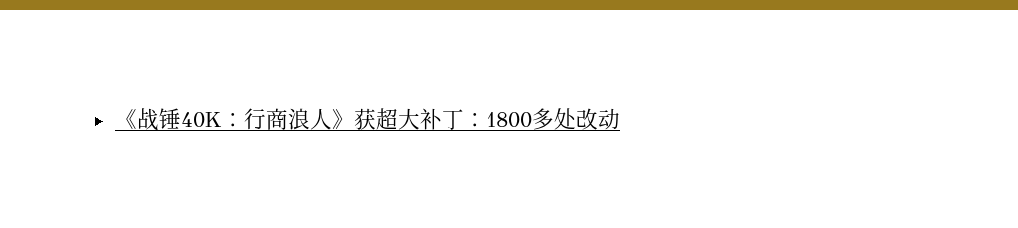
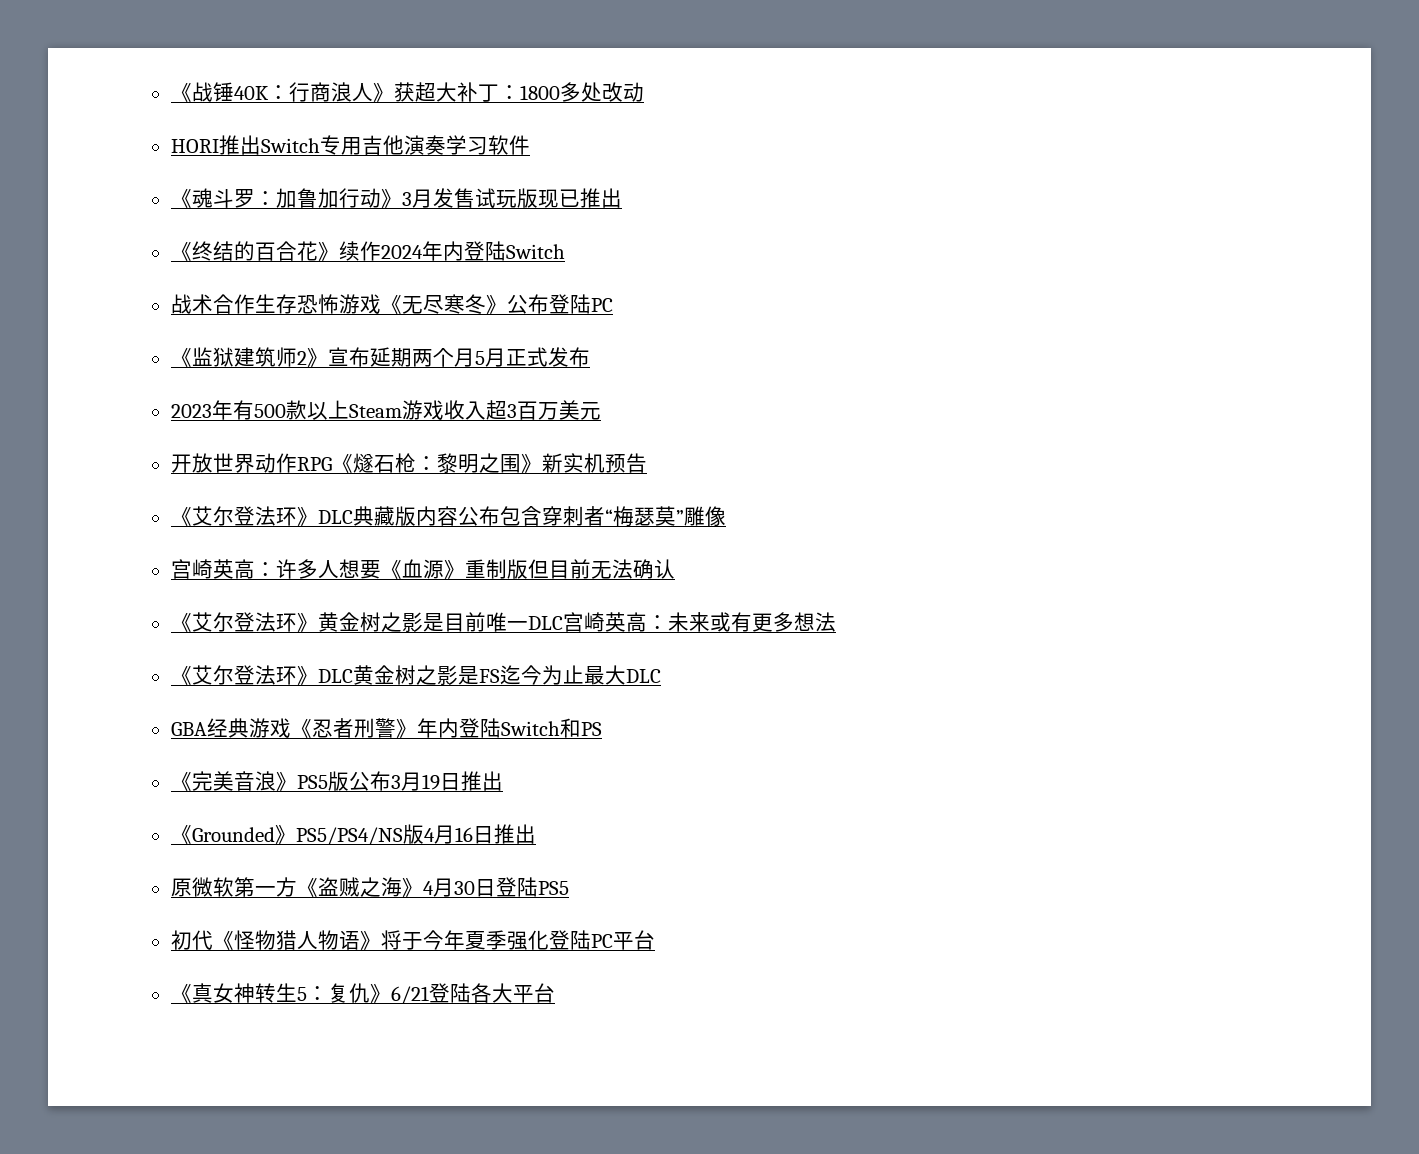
+ HORI推出Switch专用吉他演奏学习软件
+ 《魂斗罗：加鲁加行动》3月发售试玩版现已推出
+ 《终结的百合花》续作2024年内登陆Switch
+ 战术合作生存恐怖游戏《无尽寒冬》公布登陆PC
+ 《监狱建筑师2》宣布延期两个月5月正式发布
+ 2023年有500款以上Steam游戏收入超3百万美元
+ 开放世界动作RPG《燧石枪：黎明之围》新实机预告
+ 《艾尔登法环》DLC典藏版内容公布包含穿刺者“梅瑟莫”雕像
+ 宫崎英高：许多人想要《血源》重制版但目前无法确认
+ 《艾尔登法环》黄金树之影是目前唯一DLC宫崎英高：未来或有更多想法
+ 《艾尔登法环》DLC黄金树之影是FS迄今为止最大DLC
+ GBA经典游戏《忍者刑警》年内登陆Switch和PS
+ 《完美音浪》PS5版公布3月19日推出
+ 《Grounded》PS5/PS4/NS版4月16日推出
+ 原微软第一方《盗贼之海》4月30日登陆PS5
+ 初代《怪物猎人物语》将于今年夏季强化登陆PC平台
+ 《真女神转生5：复仇》6/21登陆各大平台

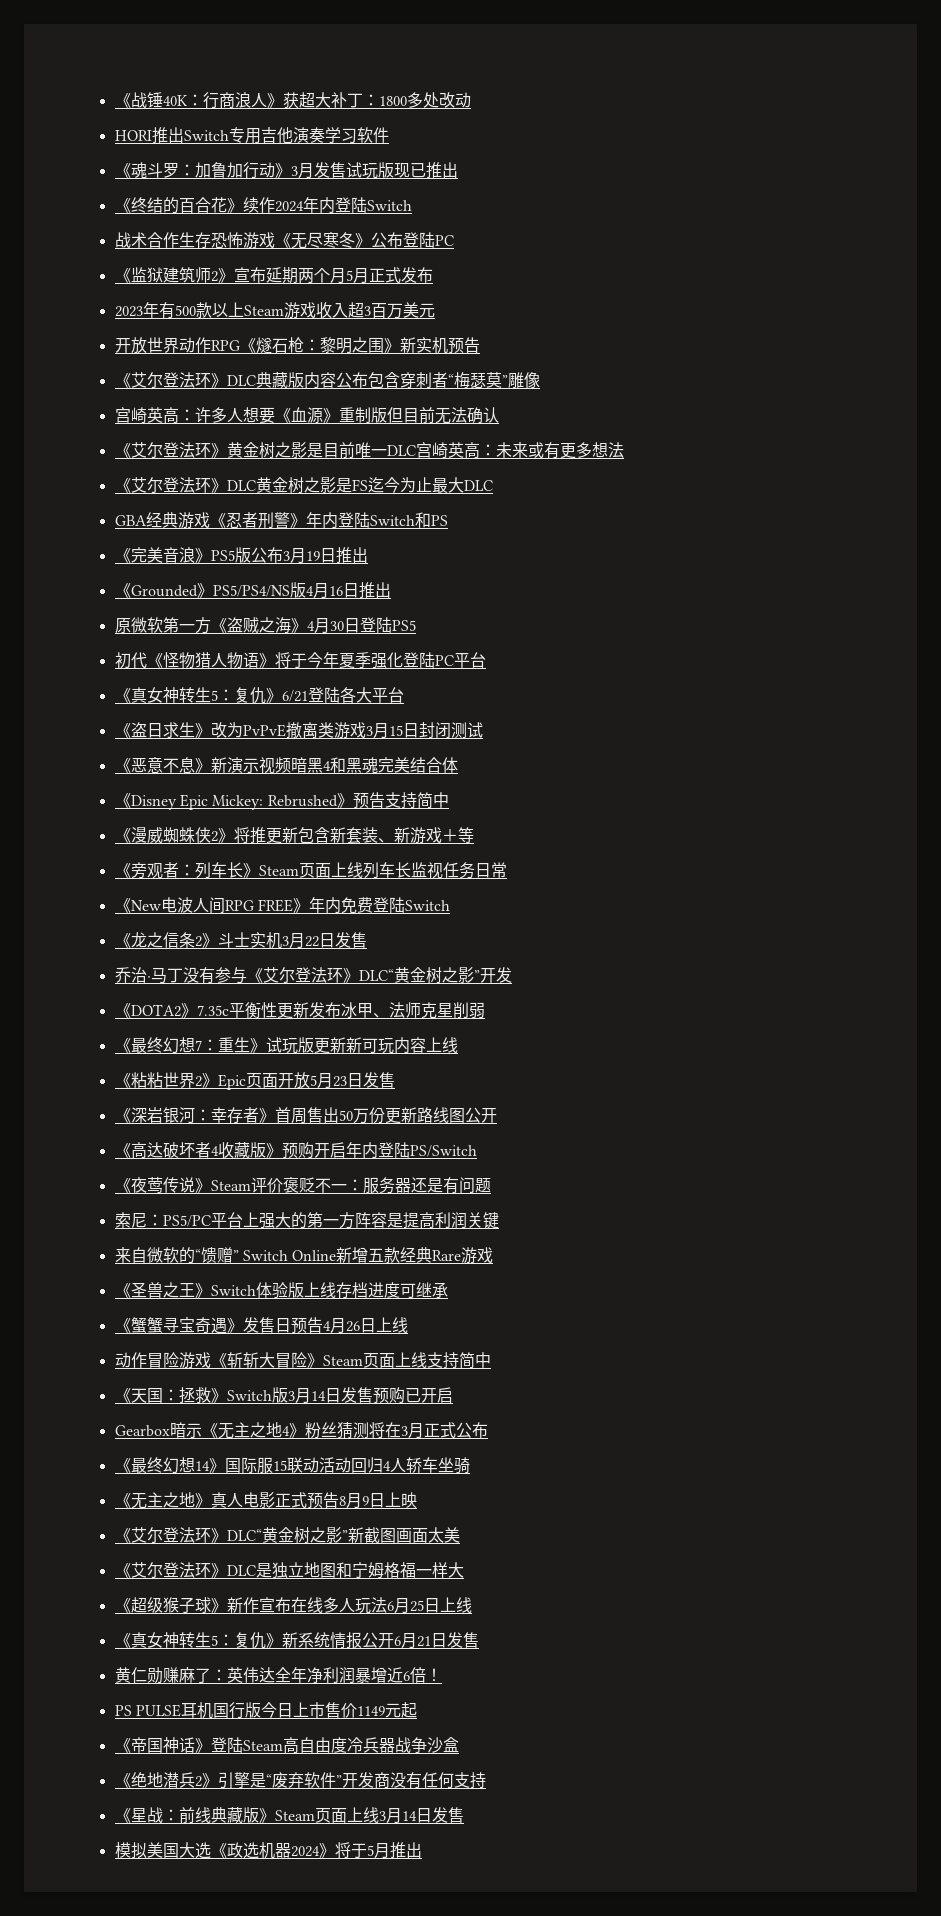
+ 《盗日求生》改为PvPvE撤离类游戏3月15日封闭测试
+ 《恶意不息》新演示视频暗黑4和黑魂完美结合体
+ 《Disney Epic Mickey: Rebrushed》预告支持简中
+ 《漫威蜘蛛侠2》将推更新包含新套装、新游戏＋等
+ 《旁观者：列车长》Steam页面上线列车长监视任务日常
+ 《New电波人间RPG FREE》年内免费登陆Switch
+ 《龙之信条2》斗士实机3月22日发售
+ 乔治·马丁没有参与《艾尔登法环》DLC“黄金树之影”开发
+ 《DOTA2》7.35c平衡性更新发布冰甲、法师克星削弱
+ 《最终幻想7：重生》试玩版更新新可玩内容上线
+ 《粘粘世界2》Epic页面开放5月23日发售
+ 《深岩银河：幸存者》首周售出50万份更新路线图公开
+ 《高达破坏者4收藏版》预购开启年内登陆PS/Switch
+ 《夜莺传说》Steam评价褒贬不一：服务器还是有问题
+ 索尼：PS5/PC平台上强大的第一方阵容是提高利润关键
+ 来自微软的“馈赠” Switch Online新增五款经典Rare游戏
+ 《圣兽之王》Switch体验版上线存档进度可继承
+ 《蟹蟹寻宝奇遇》发售日预告4月26日上线
+ 动作冒险游戏《斩斩大冒险》Steam页面上线支持简中
+ 《天国：拯救》Switch版3月14日发售预购已开启
+ Gearbox暗示《无主之地4》粉丝猜测将在3月正式公布
+ 《最终幻想14》国际服15联动活动回归4人轿车坐骑
+ 《无主之地》真人电影正式预告8月9日上映
+ 《艾尔登法环》DLC“黄金树之影”新截图画面太美
+ 《艾尔登法环》DLC是独立地图和宁姆格福一样大
+ 《超级猴子球》新作宣布在线多人玩法6月25日上线
+ 《真女神转生5：复仇》新系统情报公开6月21日发售
+ 黄仁勋赚麻了：英伟达全年净利润暴增近6倍！
+ PS PULSE耳机国行版今日上市售价1149元起
+ 《帝国神话》登陆Steam高自由度冷兵器战争沙盒
+ 《绝地潜兵2》引擎是“废弃软件”开发商没有任何支持
+ 《星战：前线典藏版》Steam页面上线3月14日发售
+ 模拟美国大选《政选机器2024》将于5月推出

